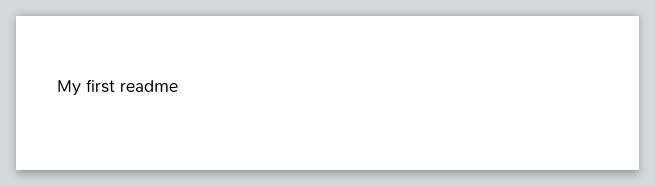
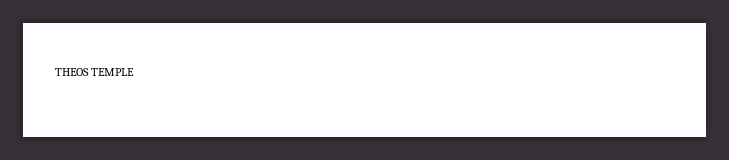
- My first readme
+ THEOS TEMPLE

